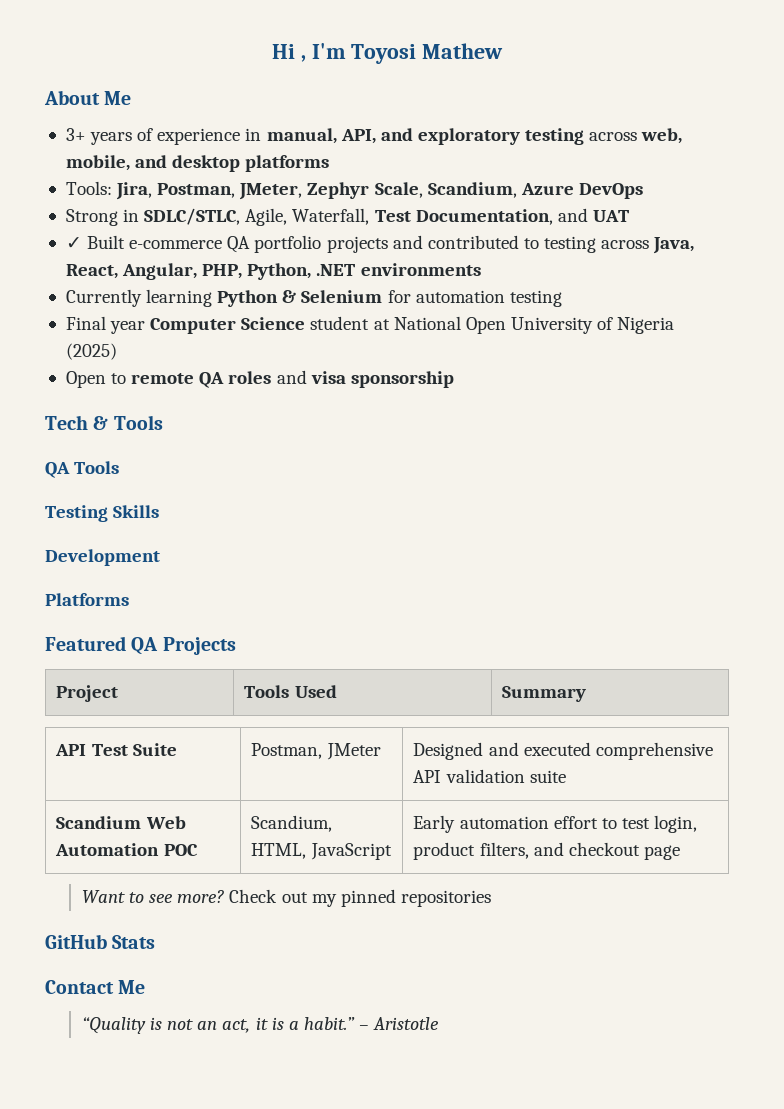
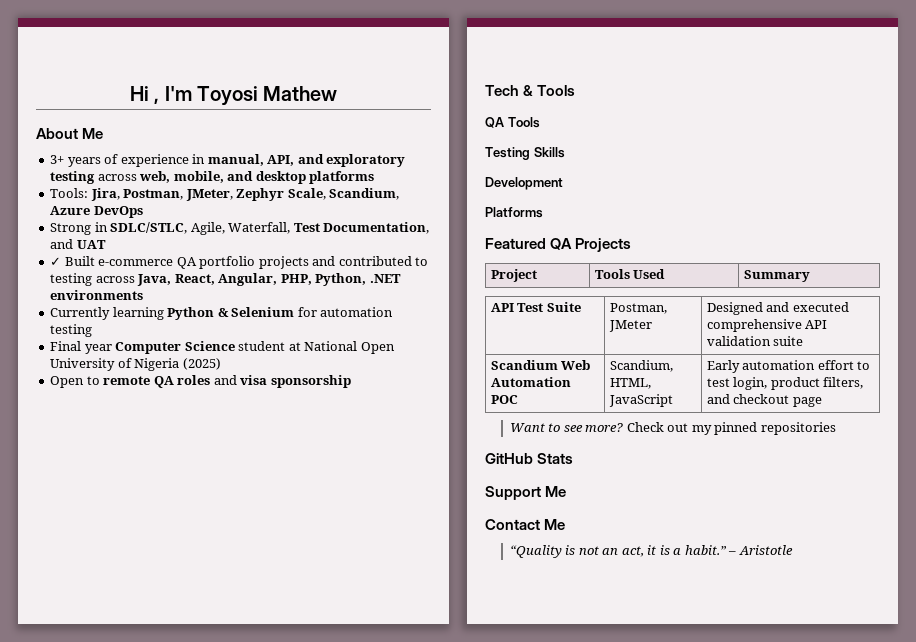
+ Support Me

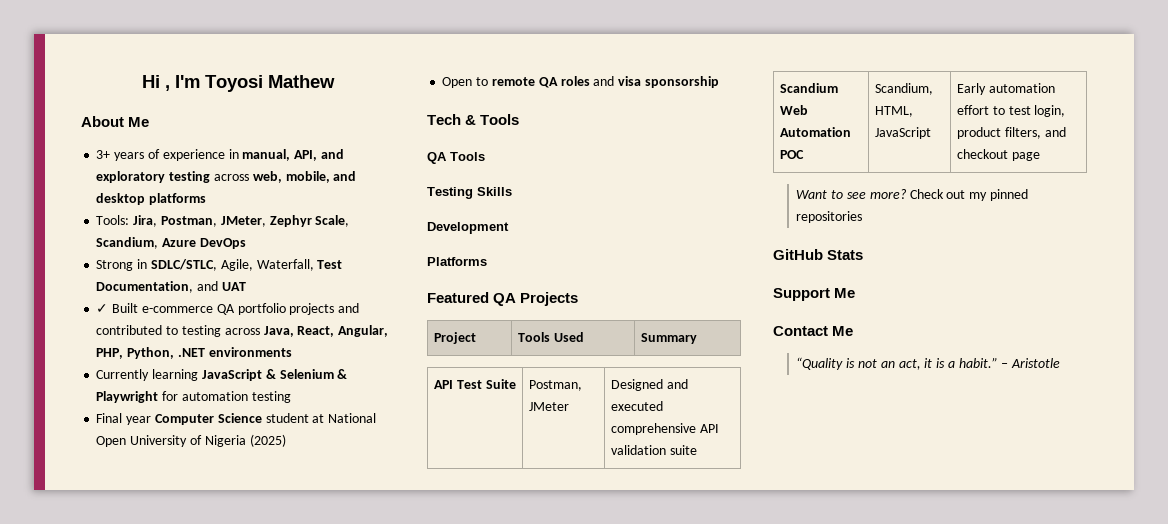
- Currently learning Python & Selenium for automation testing
+ Currently learning JavaScript & Selenium & Playwright for automation testing

